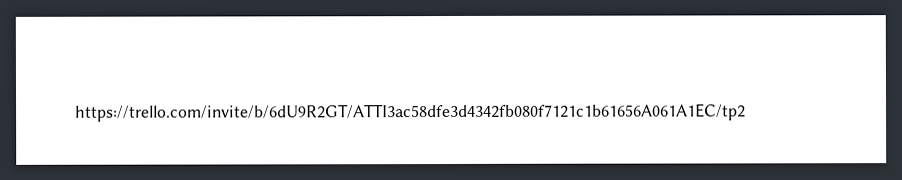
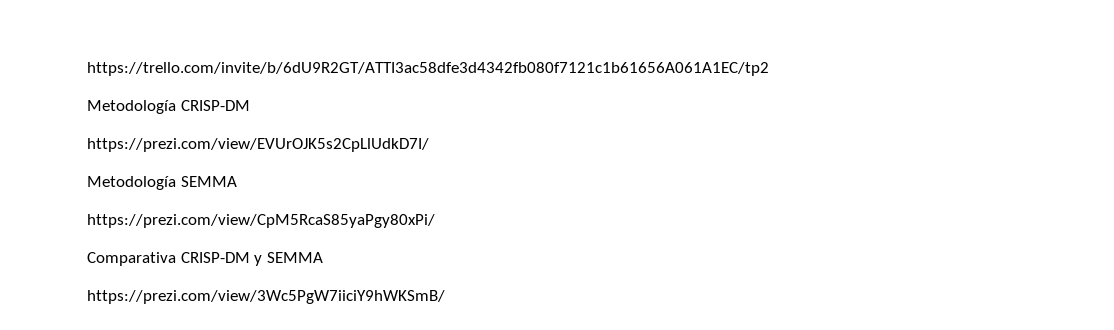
+ Metodología CRISP-DM
+ https://prezi.com/view/EVUrOJK5s2CpLlUdkD7I/
+ Metodología SEMMA
+ https://prezi.com/view/CpM5RcaS85yaPgy80xPi/
+ Comparativa CRISP-DM y SEMMA
+ https://prezi.com/view/3Wc5PgW7iiciY9hWKSmB/

